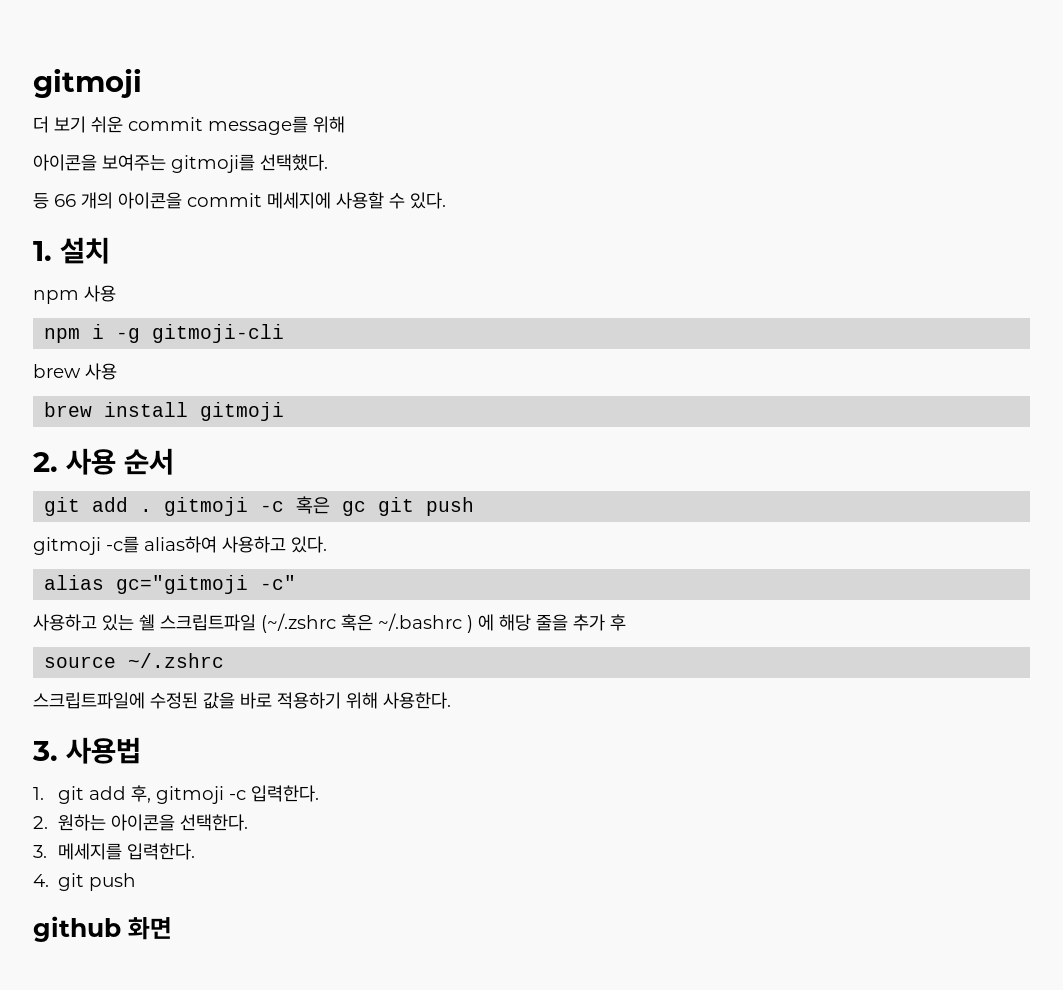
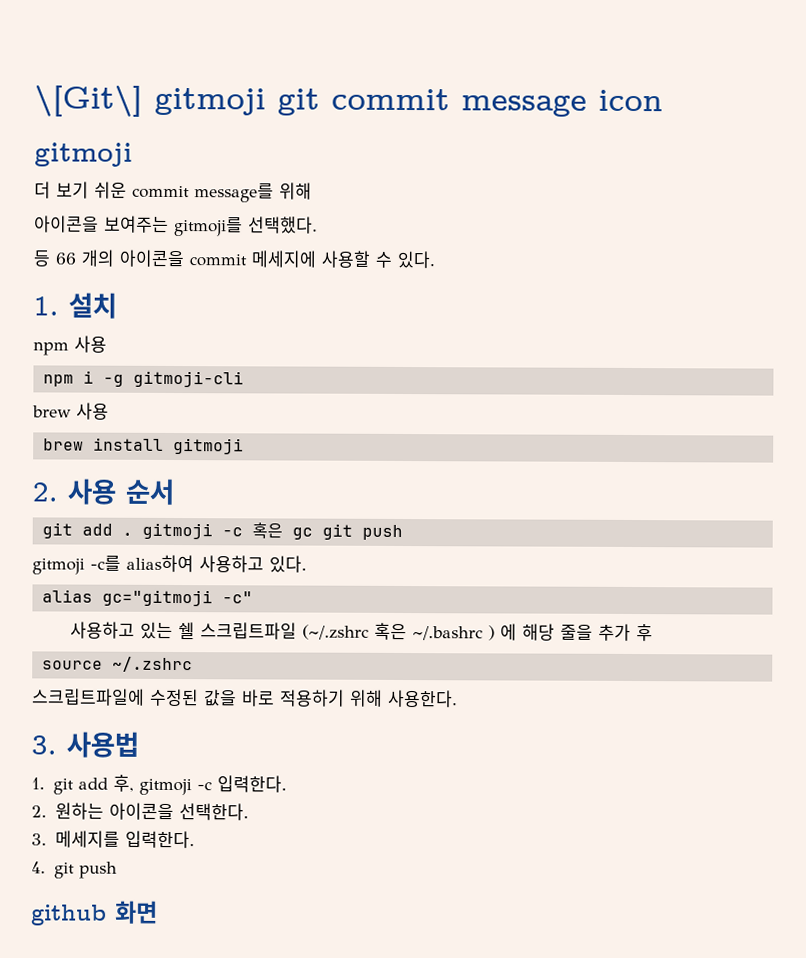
+ \[Git\] gitmoji git commit message icon

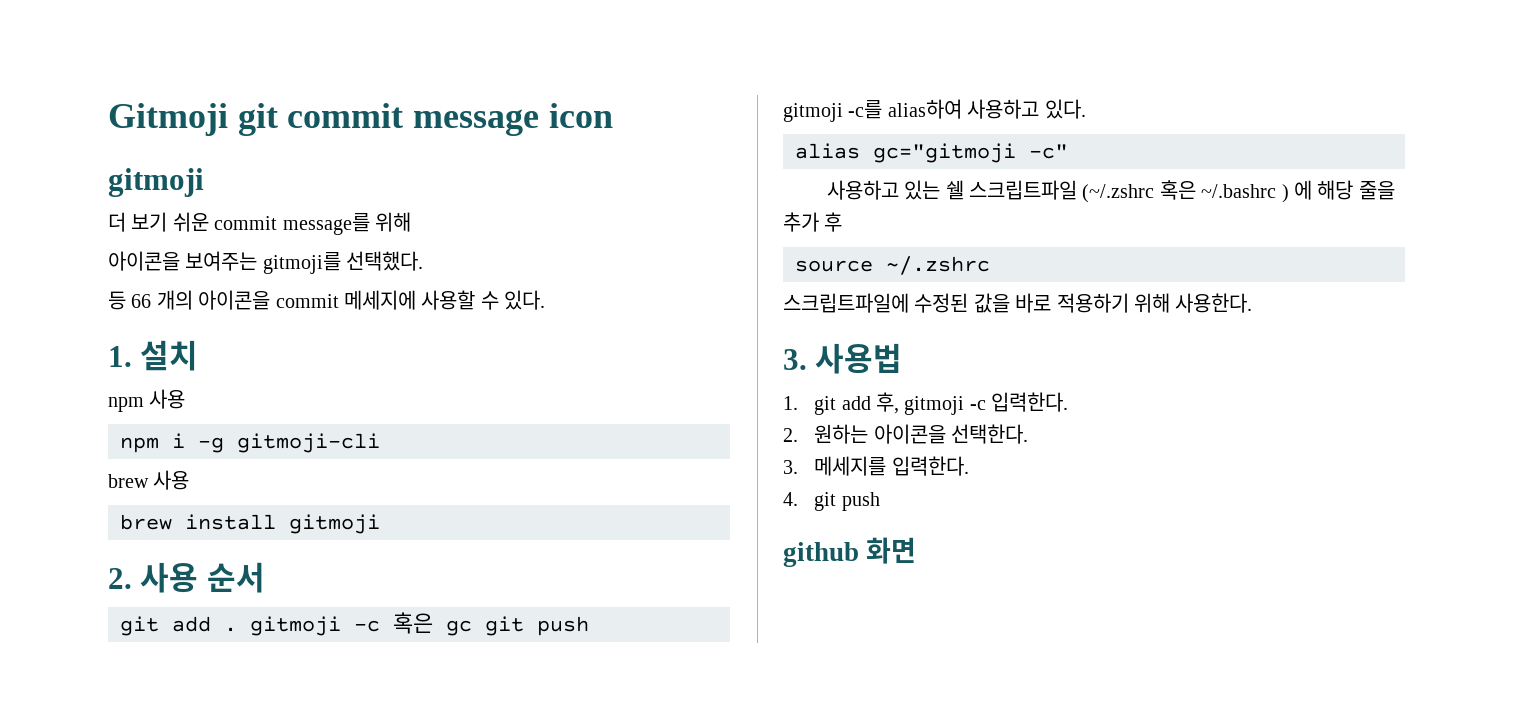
- \[Git\] gitmoji git commit message icon
+ Gitmoji git commit message icon

